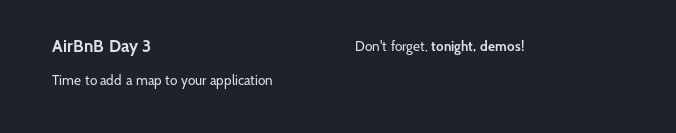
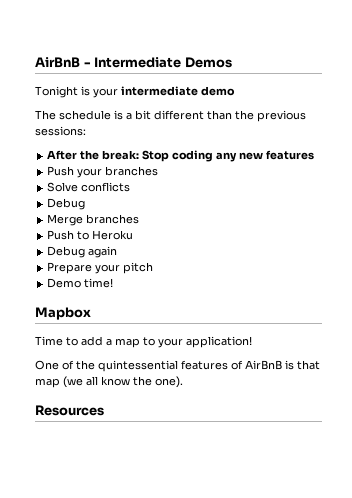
- AirBnB Day 3
+ AirBnB - Intermediate Demos
+ Tonight is your intermediate demo
+ The schedule is a bit different than the previous sessions:
+ After the break: Stop coding any new features
+ Push your branches
+ Solve conflicts
+ Debug
+ Merge branches
+ Push to Heroku
+ Debug again
+ Prepare your pitch
+ Demo time!
+ Mapbox
- Time to add a map to your application
- Don't forget, tonight, demos!
+ Time to add a map to your application!
+ One of the quintessential features of AirBnB is that map (we all know the one).
+ Resources

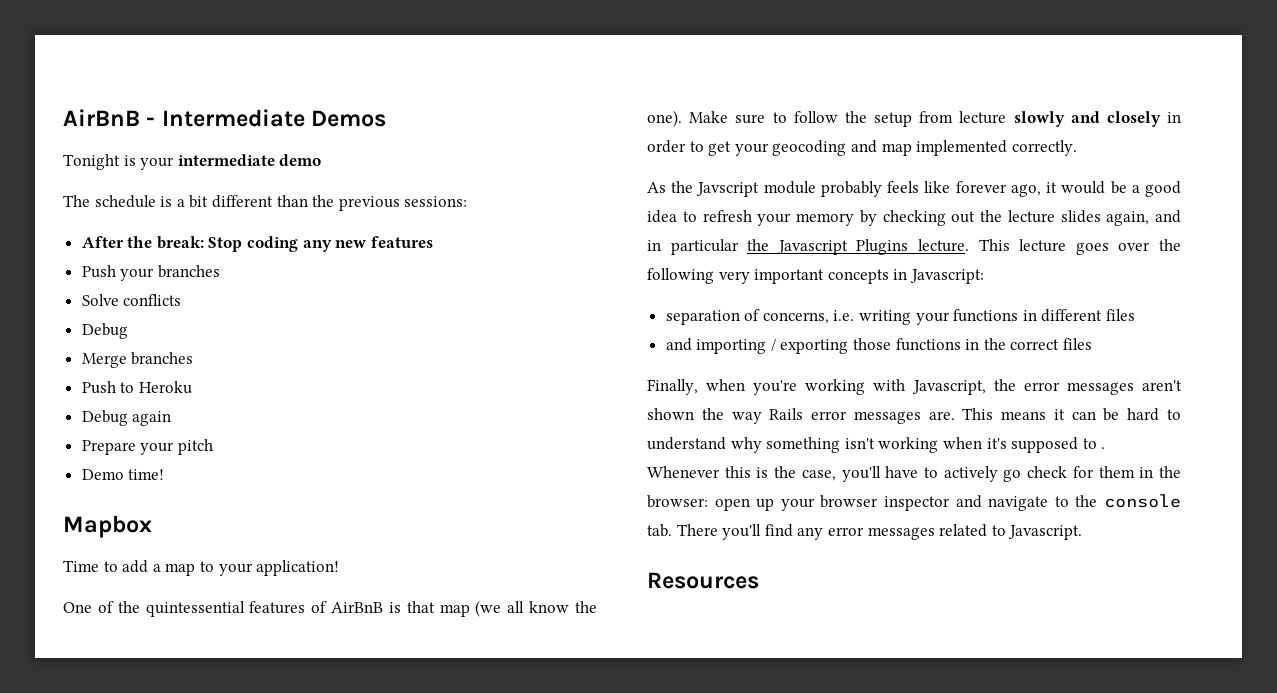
+ Make sure to follow the setup from lecture slowly and closely in order to get your geocoding and map implemented correctly.
+ As the Javscript module probably feels like forever ago, it would be a good idea to refresh your memory by checking out the lecture slides again, and in particular the Javascript Plugins lecture. This lecture goes over the following very important concepts in Javascript:
+ separation of concerns, i.e. writing your functions in different files
+ and importing / exporting those functions in the correct files
+ Finally, when you're working with Javascript, the error messages aren't shown the way Rails error messages are. This means it can be hard to understand why something isn't working when it's supposed to . Whenever this is the case, you'll have to actively go check for them in the browser: open up your browser inspector and navigate to the console tab. There you'll find any error messages related to Javascript.

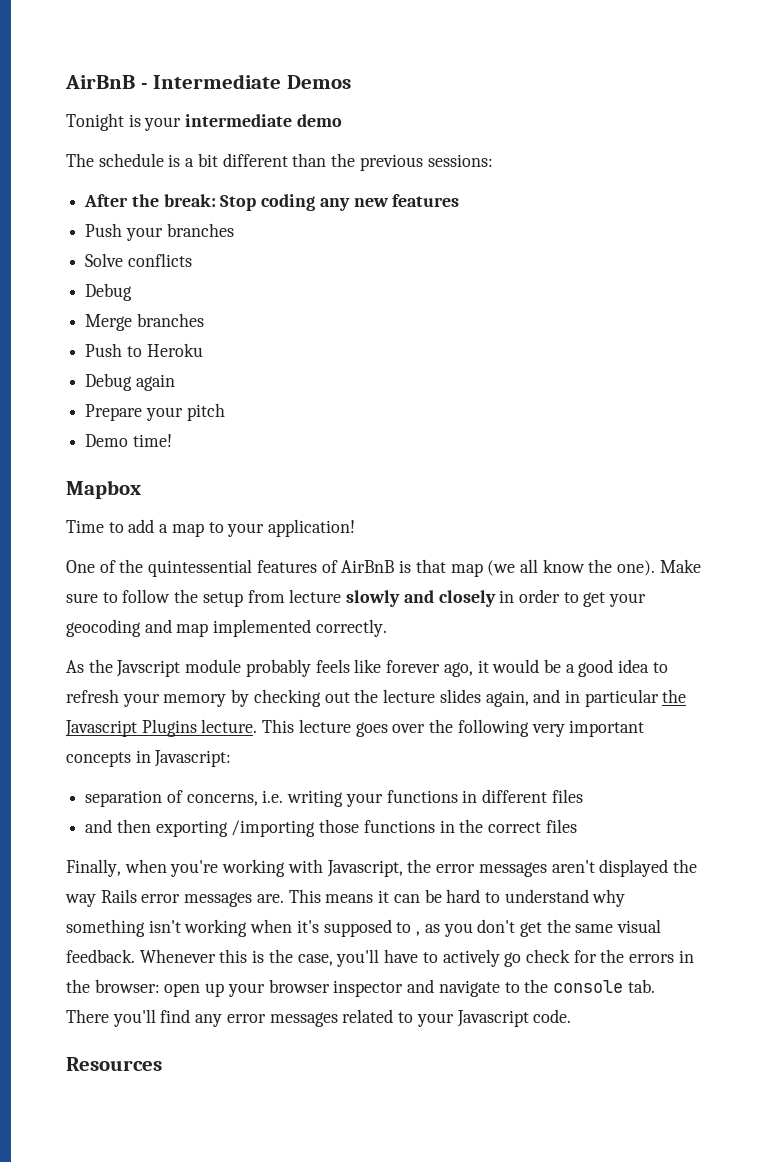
- and importing / exporting those functions in the correct files
+ and then exporting /importing those functions in the correct files
- Finally, when you're working with Javascript, the error messages aren't shown the way Rails error messages are.
+ Finally, when you're working with Javascript, the error messages aren't displayed the way Rails error messages are.
- This means it can be hard to understand why something isn't working when it's supposed to .
+ This means it can be hard to understand why something isn't working when it's supposed to , as you don't get the same visual feedback.
- Whenever this is the case, you'll have to actively go check for them in the browser: open up your browser inspector and navigate to the console tab. There you'll find any error messages related to Javascript.
+ Whenever this is the case, you'll have to actively go check for the errors in the browser: open up your browser inspector and navigate to the console tab. There you'll find any error messages related to your Javascript code.

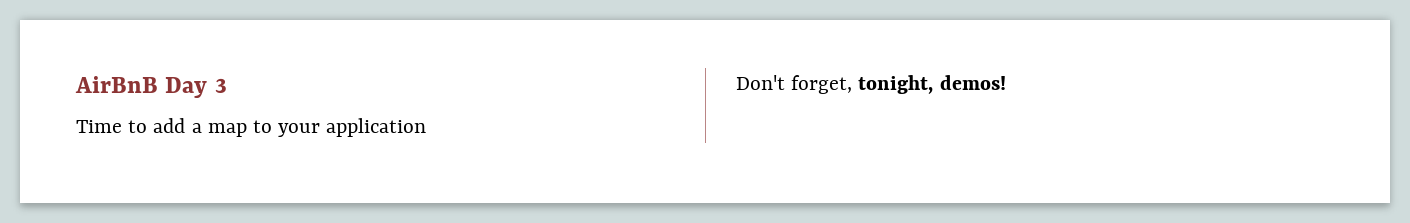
- AirBnB - Intermediate Demos
- Tonight is your intermediate demo
- The schedule is a bit different than the previous sessions:
- After the break: Stop coding any new features
- Push your branches
- Solve conflicts
- Debug
- Merge branches
- Push to Heroku
- Debug again
- Prepare your pitch
- Demo time!
- Mapbox
+ AirBnB Day 3
- Time to add a map to your application!
- One of the quintessential features of AirBnB is that map (we all know the one). Make sure to follow the setup from lecture slowly and closely in order to get your geocoding and map implemented correctly.
- As the Javscript module probably feels like forever ago, it would be a good idea to refresh your memory by checking out the lecture slides again, and in particular the Javascript Plugins lecture. This lecture goes over the following very important concepts in Javascript:
- separation of concerns, i.e. writing your functions in different files
- and then exporting /importing those functions in the correct files
- Finally, when you're working with Javascript, the error messages aren't displayed the way Rails error messages are. This means it can be hard to understand why something isn't working when it's supposed to , as you don't get the same visual feedback. Whenever this is the case, you'll have to actively go check for the errors in the browser: open up your browser inspector and navigate to the console tab. There you'll find any error messages related to your Javascript code.
- Resources
+ Time to add a map to your application
+ Don't forget, tonight, demos!

